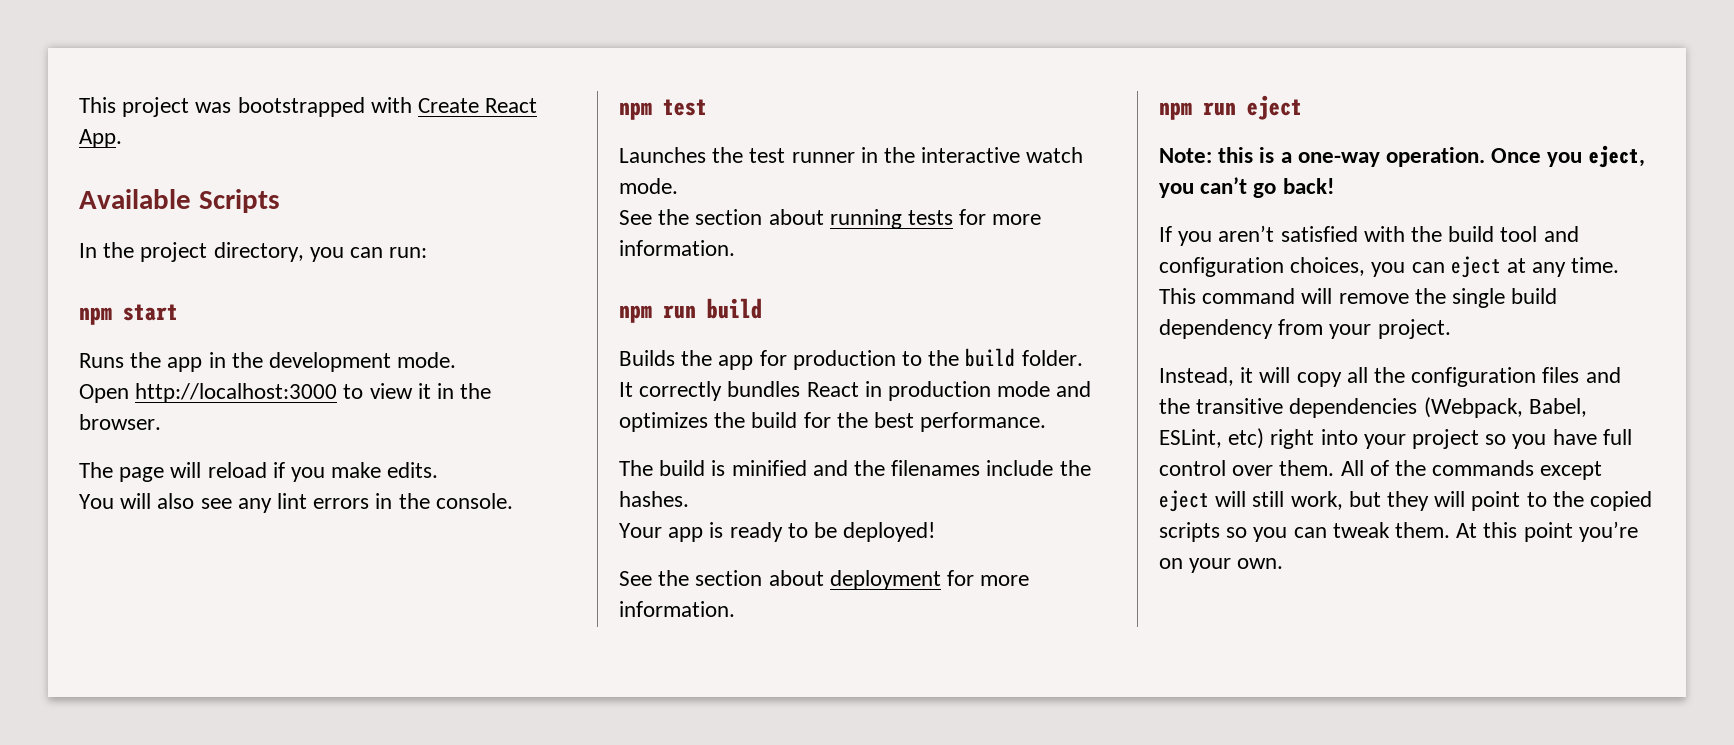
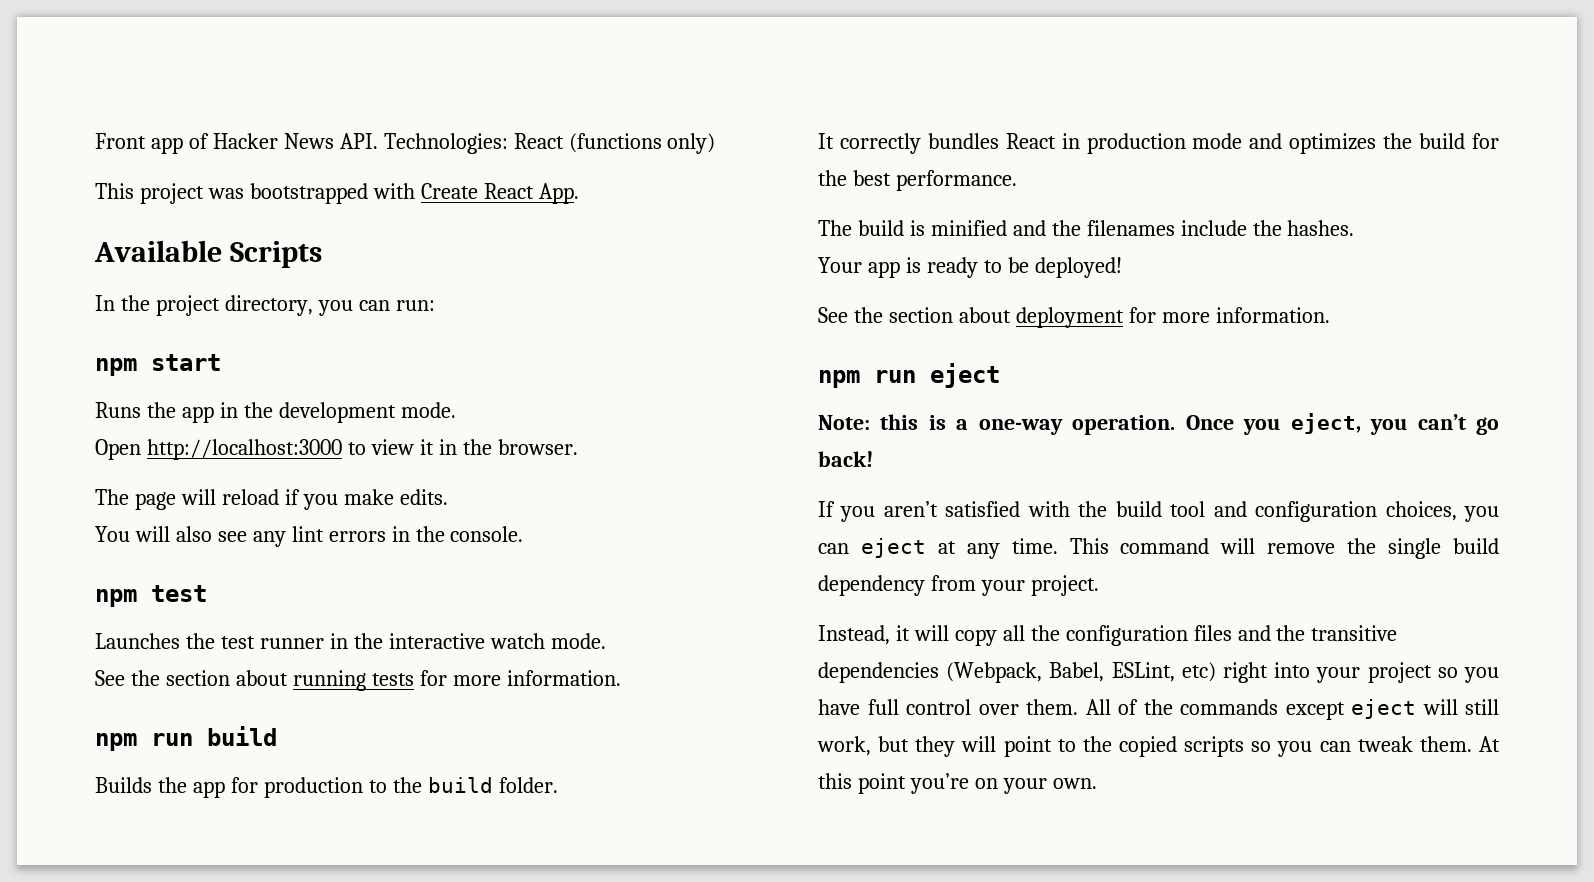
+ Front app of Hacker News API. Technologies: React (functions only)

